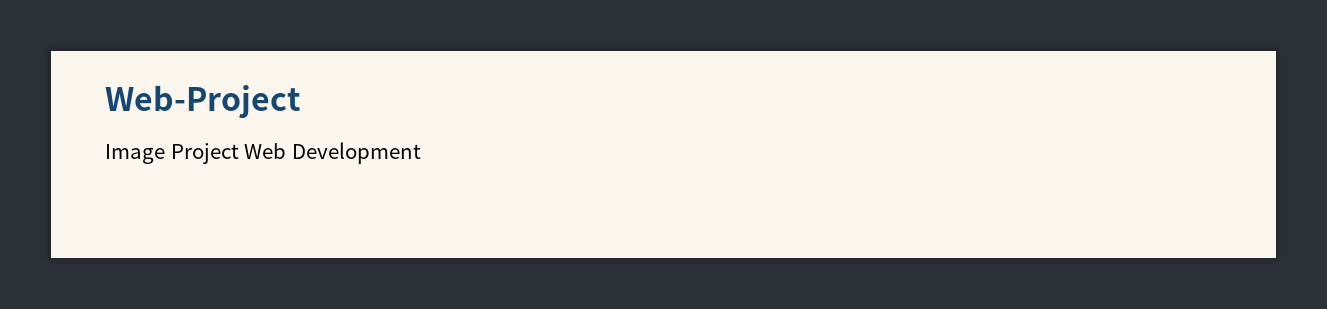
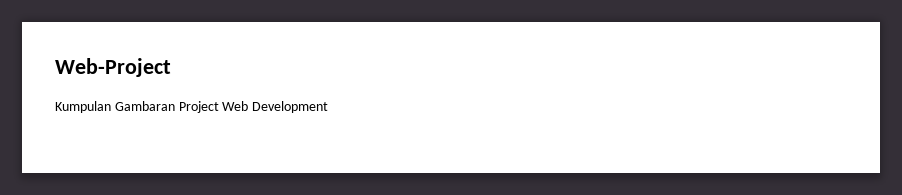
- Image Project Web Development
+ Kumpulan Gambaran Project Web Development

